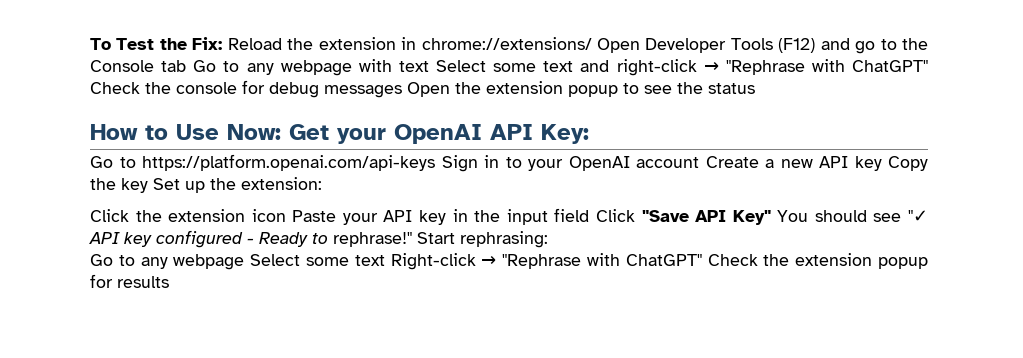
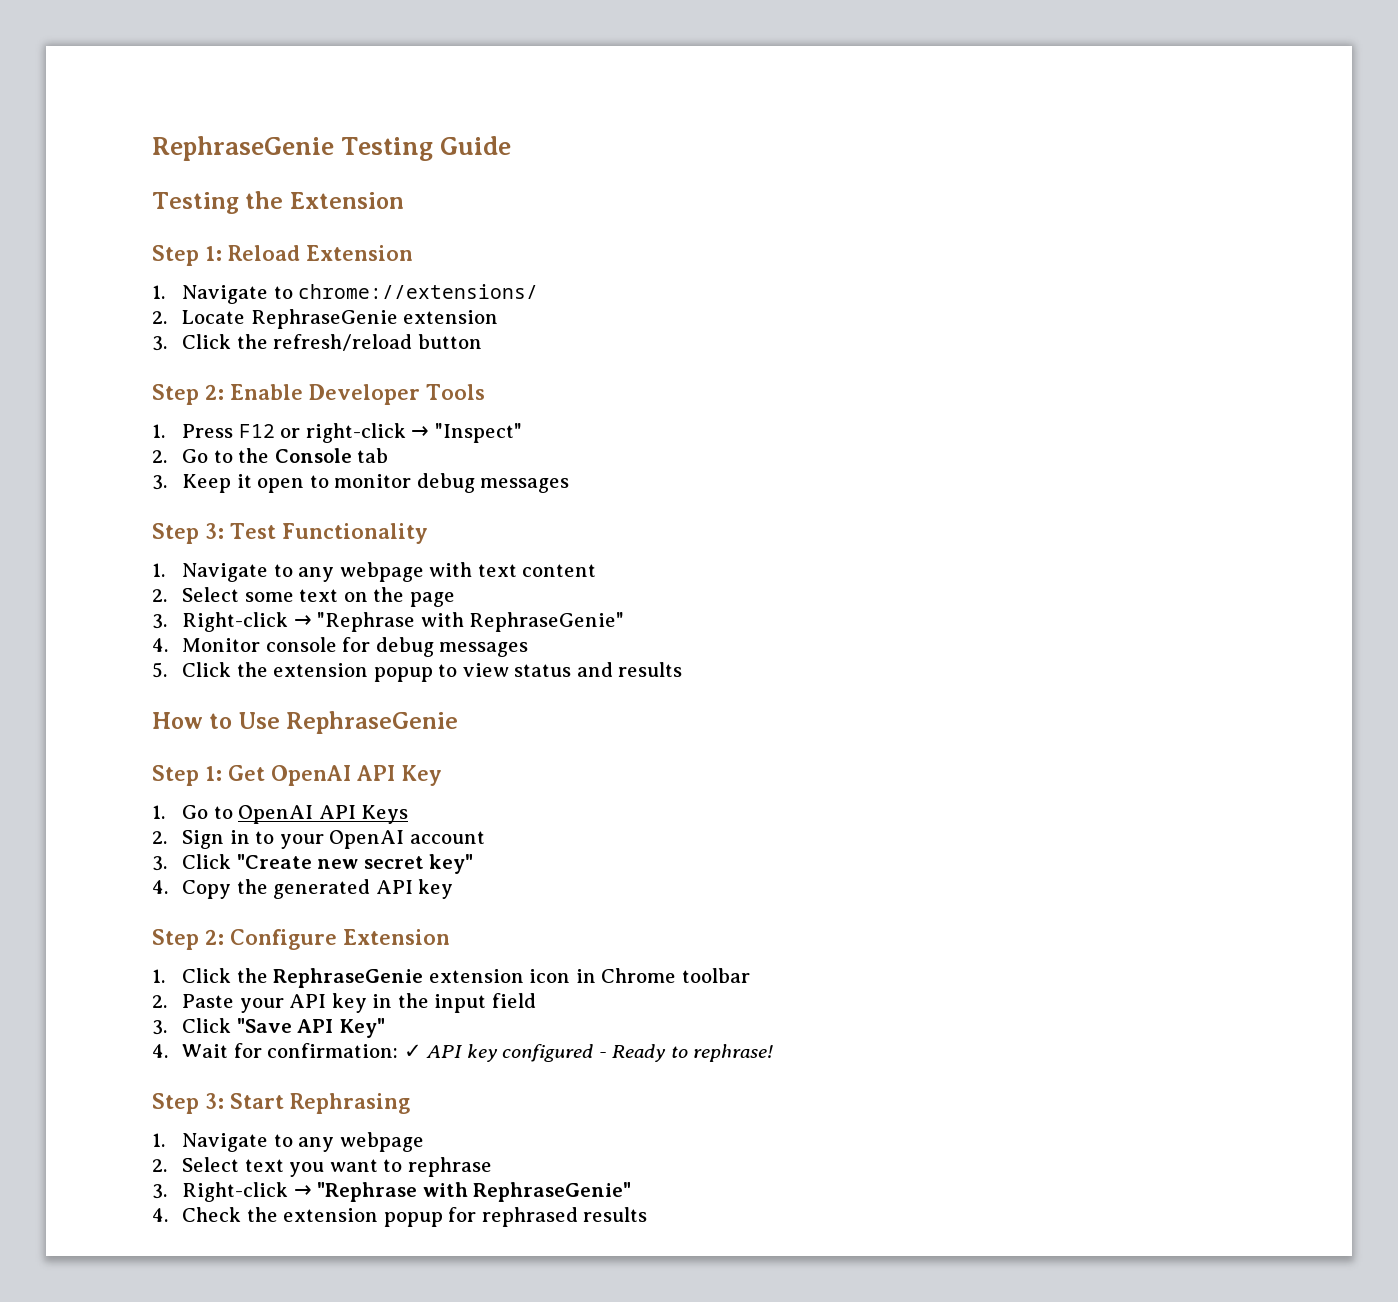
- To Test the Fix: Reload the extension in chrome://extensions/ Open Developer Tools (F12) and go to the Console tab Go to any webpage with text Select some text and right-click → "Rephrase with ChatGPT" Check the console for debug messages Open the extension popup to see the status
+ RephraseGenie Testing Guide
+ Testing the Extension
+ Step 1: Reload Extension
+ 1. Navigate to chrome://extensions/
+ 2. Locate RephraseGenie extension
+ 3. Click the refresh/reload button
+ Step 2: Enable Developer Tools
+ 1. Press F12 or right-click → "Inspect"
+ 2. Go to the Console tab
+ 3. Keep it open to monitor debug messages
+ Step 3: Test Functionality
+ 1. Navigate to any webpage with text content
+ 2. Select some text on the page
+ 3. Right-click → "Rephrase with RephraseGenie"
+ 4. Monitor console for debug messages
+ 5. Click the extension popup to view status and results
- How to Use Now: Get your OpenAI API Key:
- Go to https://platform.openai.com/api-keys Sign in to your OpenAI account Create a new API key Copy the key Set up the extension:
- Click the extension icon Paste your API key in the input field Click "Save API Key" You should see "✓ API key configured - Ready to rephrase!" Start rephrasing:
- Go to any webpage Select some text Right-click → "Rephrase with ChatGPT" Check the extension popup for results
+ How to Use RephraseGenie
+ Step 1: Get OpenAI API Key
+ 1. Go to OpenAI API Keys
+ 2. Sign in to your OpenAI account
+ 3. Click "Create new secret key"
+ 4. Copy the generated API key
+ Step 2: Configure Extension
+ 1. Click the RephraseGenie extension icon in Chrome toolbar
+ 2. Paste your API key in the input field
+ 3. Click "Save API Key"
+ 4. Wait for confirmation: ✓ API key configured - Ready to rephrase!
+ Step 3: Start Rephrasing
+ 1. Navigate to any webpage
+ 2. Select text you want to rephrase
+ 3. Right-click → "Rephrase with RephraseGenie"
+ 4. Check the extension popup for rephrased results

